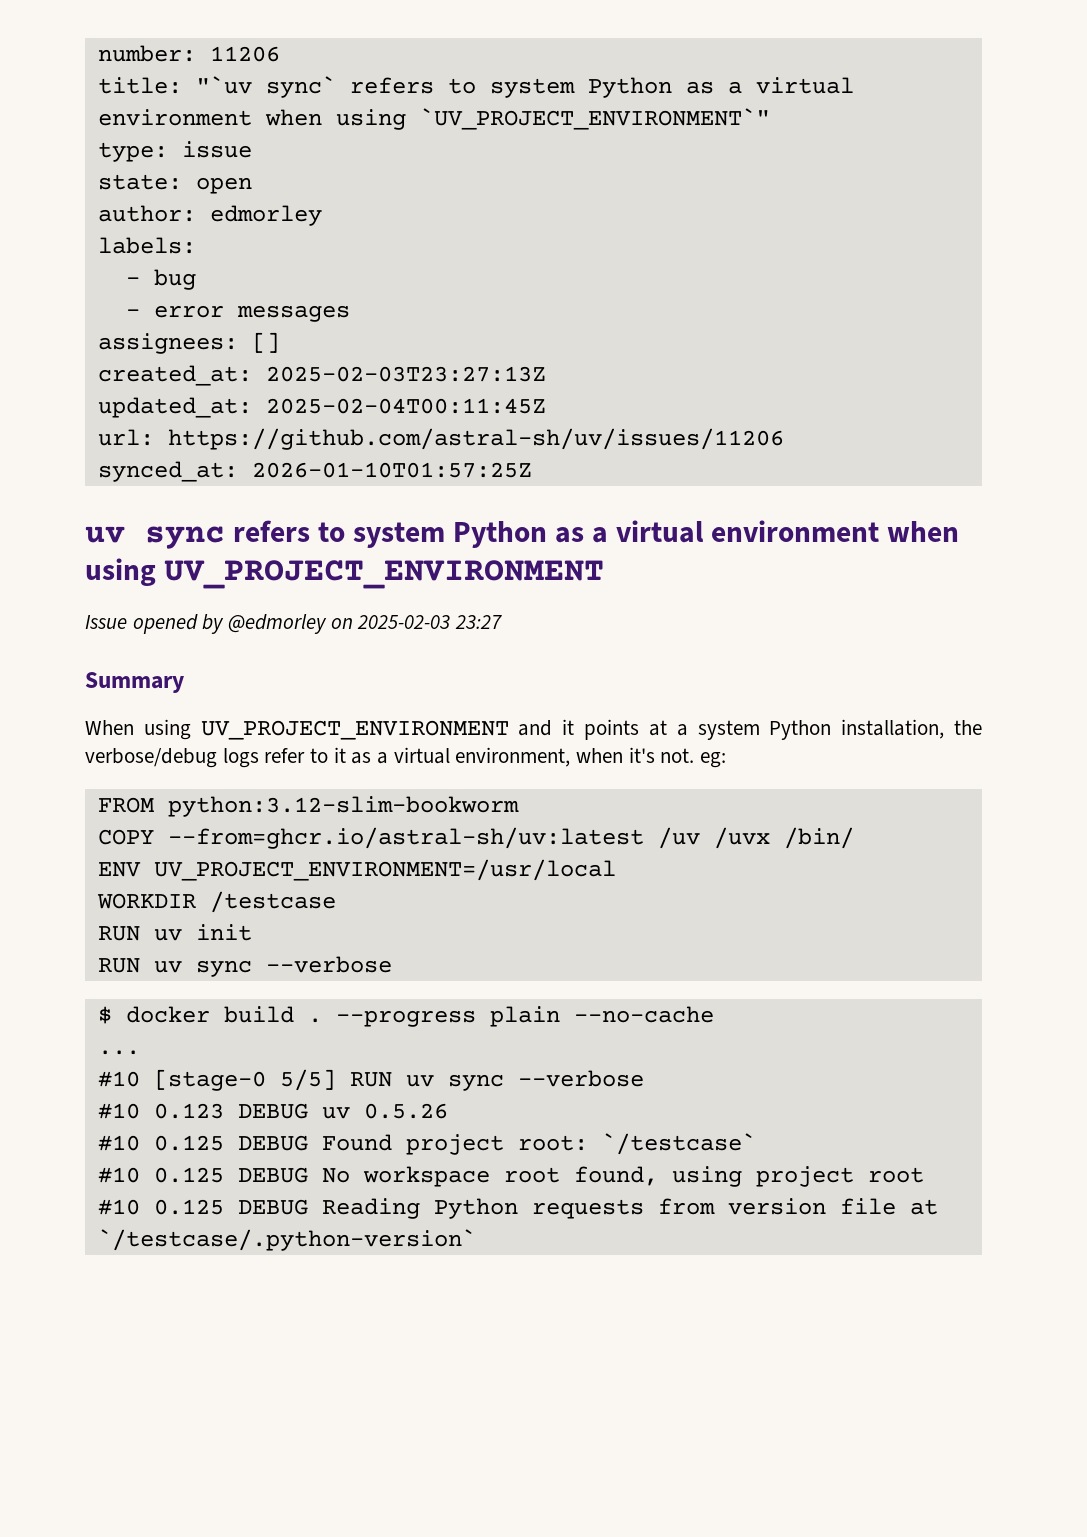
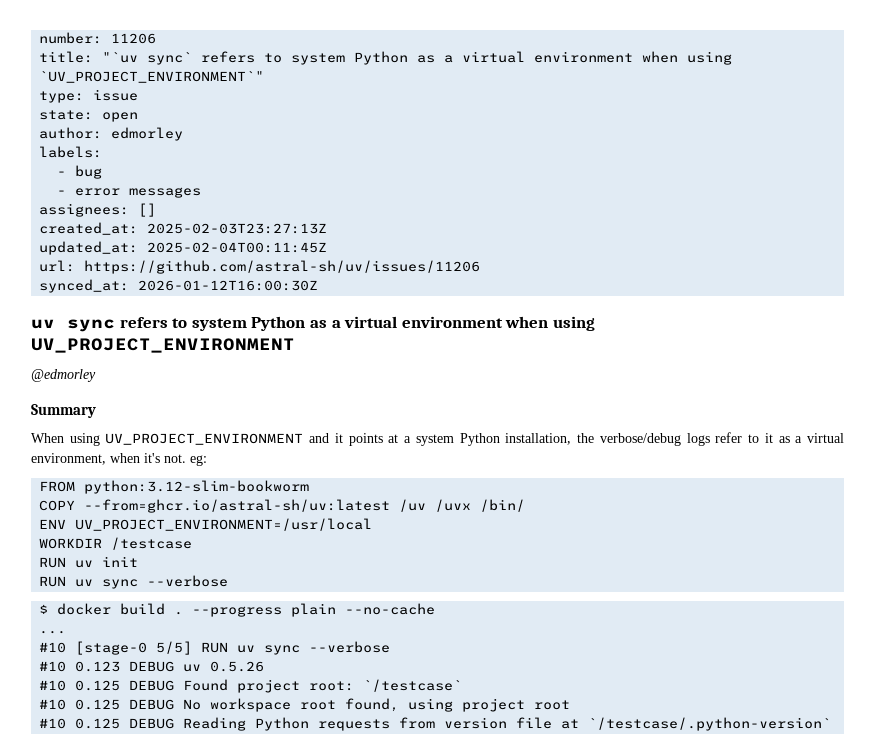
- synced_at: 2026-01-10T01:57:25Z
+ synced_at: 2026-01-12T16:00:30Z
- Issue opened by @edmorley on 2025-02-03 23:27
+ @edmorley

